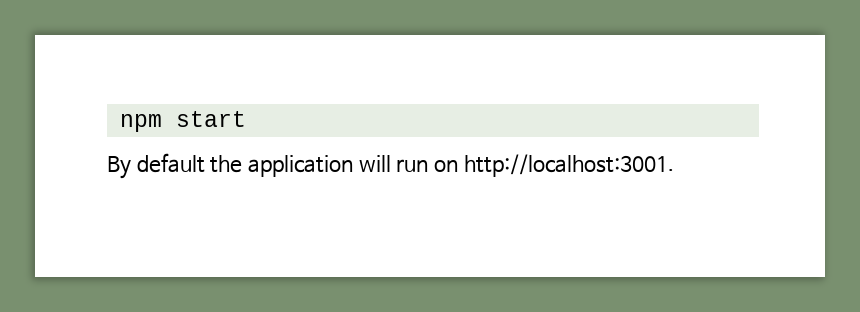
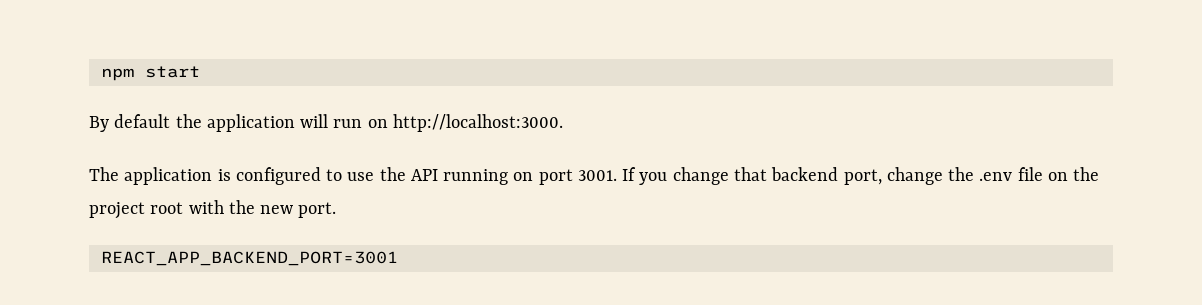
- By default the application will run on http://localhost:3001.
+ By default the application will run on http://localhost:3000.
+ The application is configured to use the API running on port 3001. If you change that backend port, change the .env file on the project root with the new port.
+ REACT_APP_BACKEND_PORT=3001

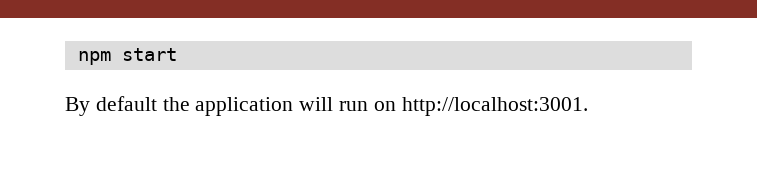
- By default the application will run on http://localhost:3000.
- The application is configured to use the API running on port 3001. If you change that backend port, change the .env file on the project root with the new port.
- REACT_APP_BACKEND_PORT=3001
+ By default the application will run on http://localhost:3001.

